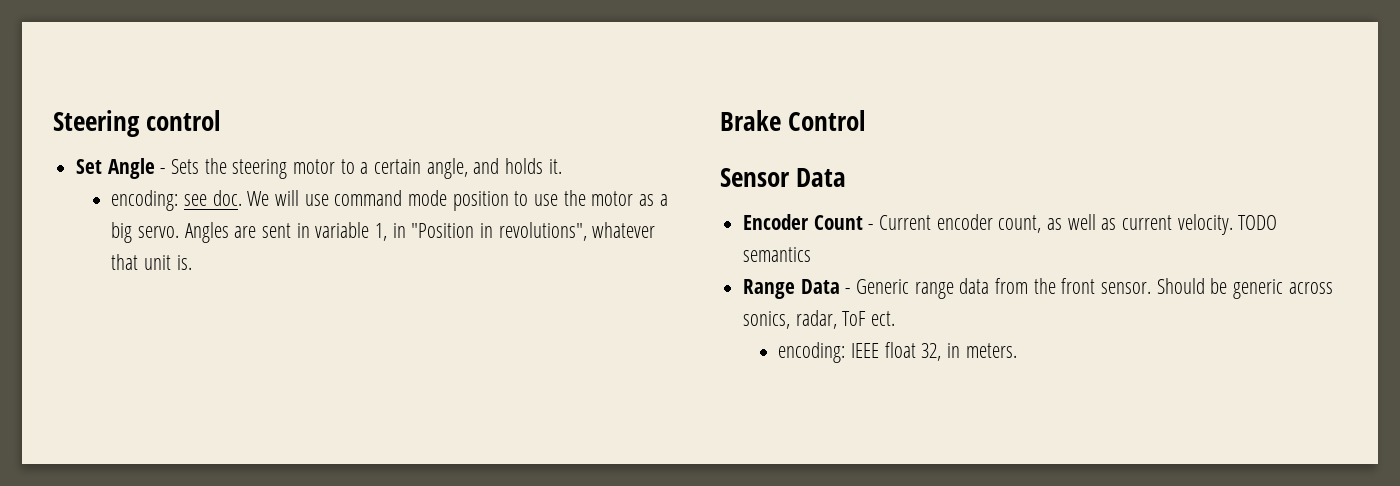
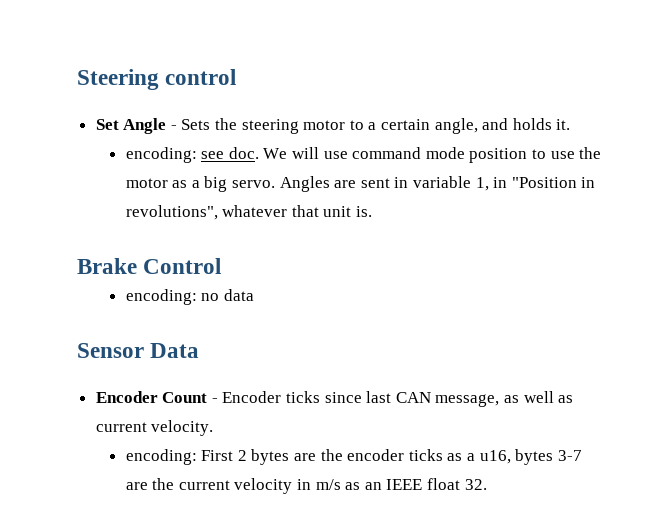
+ encoding: no data
- Encoder Count - Current encoder count, as well as current velocity. TODO semantics
- Range Data - Generic range data from the front sensor. Should be generic across sonics, radar, ToF ect.
- encoding: IEEE float 32, in meters.
+ Encoder Count - Encoder ticks since last CAN message, as well as current velocity.
+ encoding: First 2 bytes are the encoder ticks as a u16, bytes 3-7 are the current velocity in m/s as an IEEE float 32.

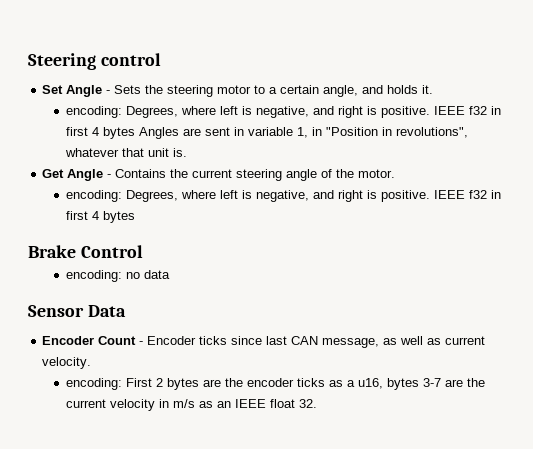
- encoding: see doc. We will use command mode position to use the motor as a big servo. Angles are sent in variable 1, in "Position in revolutions", whatever that unit is.
+ encoding: Degrees, where left is negative, and right is positive. IEEE f32 in first 4 bytes Angles are sent in variable 1, in "Position in revolutions", whatever that unit is.
+ Get Angle - Contains the current steering angle of the motor.
+ encoding: Degrees, where left is negative, and right is positive. IEEE f32 in first 4 bytes

